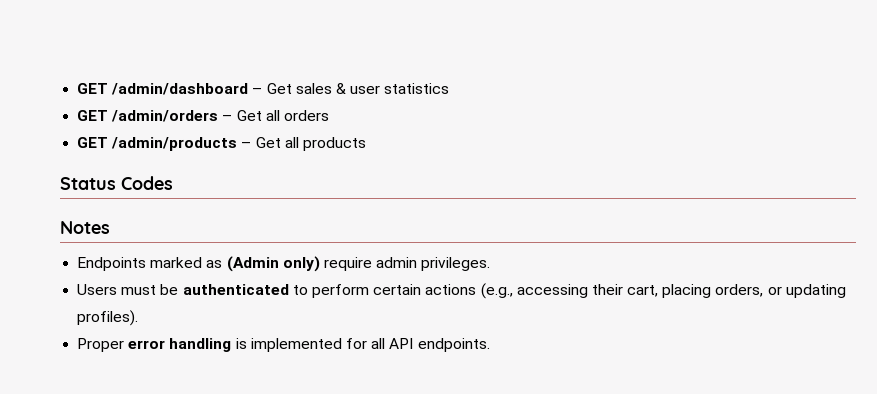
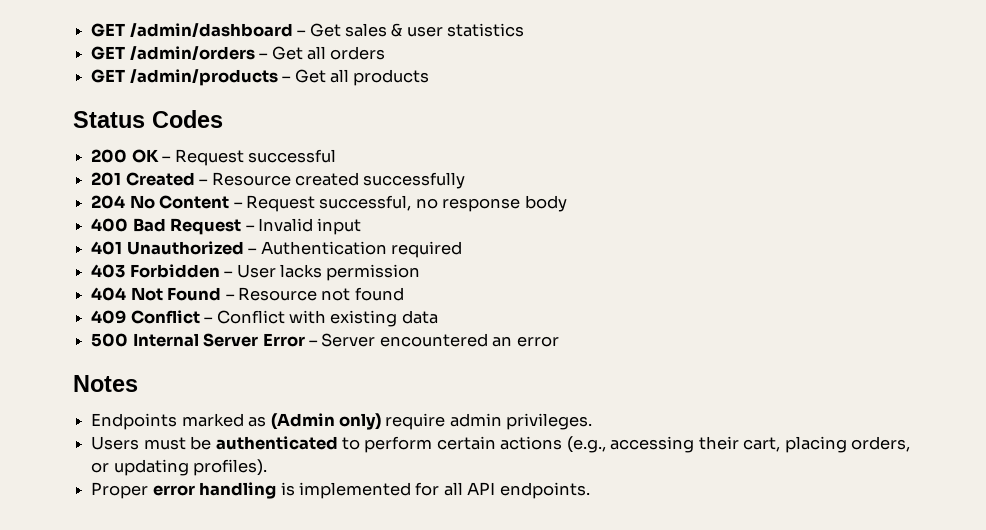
+ 200 OK – Request successful
+ 201 Created – Resource created successfully
+ 204 No Content – Request successful, no response body
+ 400 Bad Request – Invalid input
+ 401 Unauthorized – Authentication required
+ 403 Forbidden – User lacks permission
+ 404 Not Found – Resource not found
+ 409 Conflict – Conflict with existing data
+ 500 Internal Server Error – Server encountered an error

